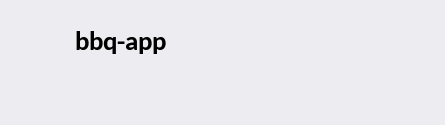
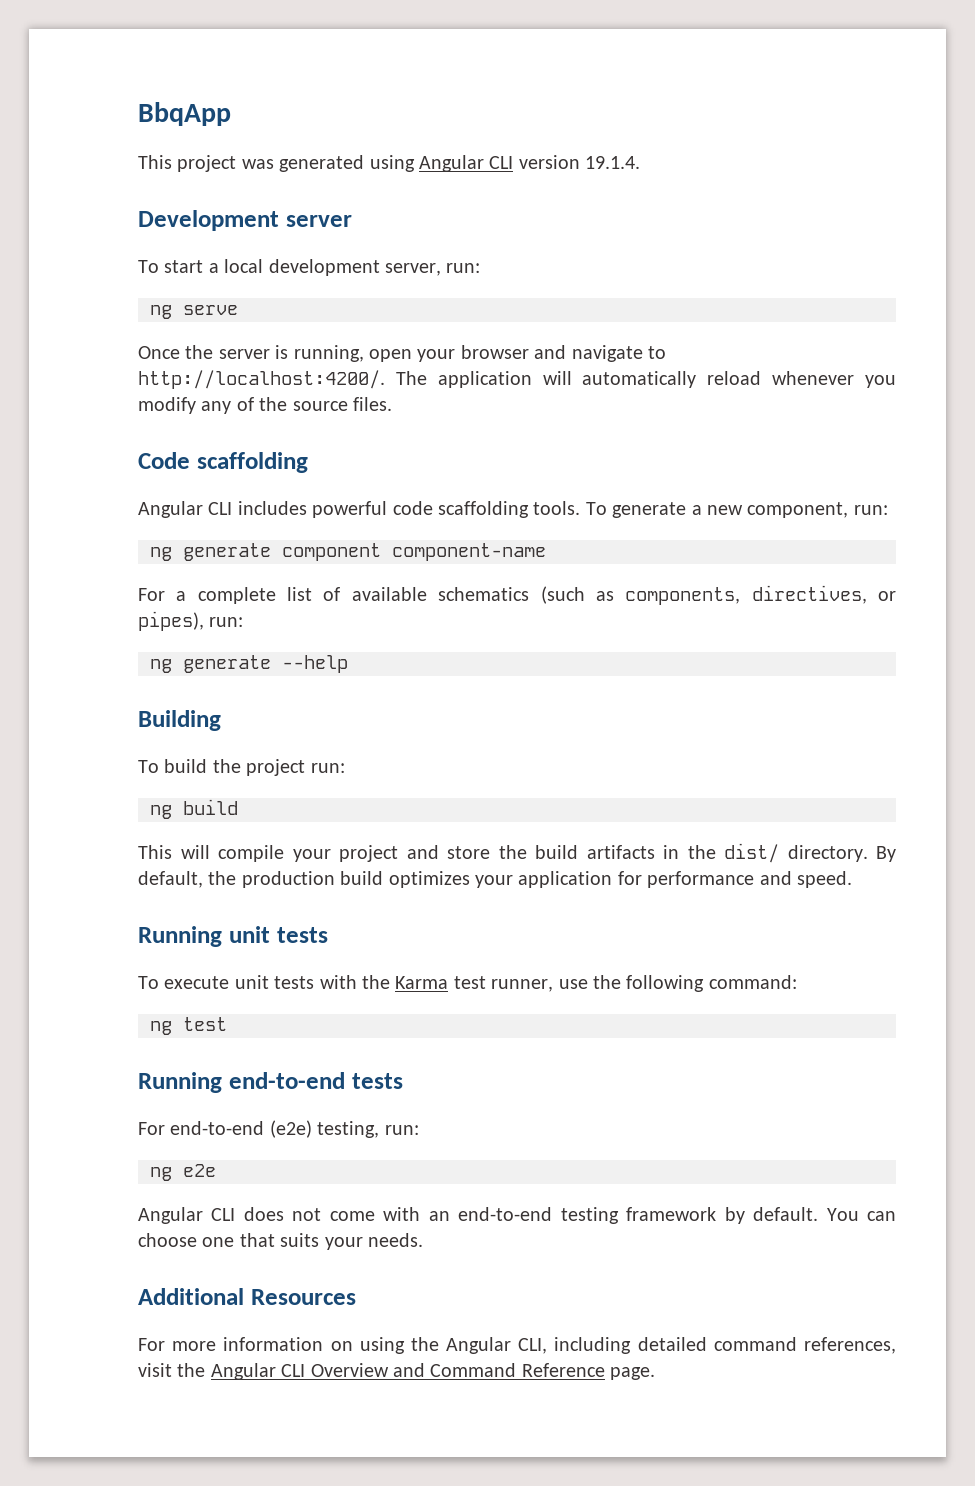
- bbq-app
+ BbqApp
+ This project was generated using Angular CLI version 19.1.4.
+ Development server
+ To start a local development server, run:
+ ng serve
+ Once the server is running, open your browser and navigate to http://localhost:4200/. The application will automatically reload whenever you modify any of the source files.
+ Code scaffolding
+ Angular CLI includes powerful code scaffolding tools. To generate a new component, run:
+ ng generate component component-name
+ For a complete list of available schematics (such as components, directives, or pipes), run:
+ ng generate --help
+ Building
+ To build the project run:
+ ng build
+ This will compile your project and store the build artifacts in the dist/ directory. By default, the production build optimizes your application for performance and speed.
+ Running unit tests
+ To execute unit tests with the Karma test runner, use the following command:
+ ng test
+ Running end-to-end tests
+ For end-to-end (e2e) testing, run:
+ ng e2e
+ Angular CLI does not come with an end-to-end testing framework by default. You can choose one that suits your needs.
+ Additional Resources
+ For more information on using the Angular CLI, including detailed command references, visit the Angular CLI Overview and Command Reference page.

